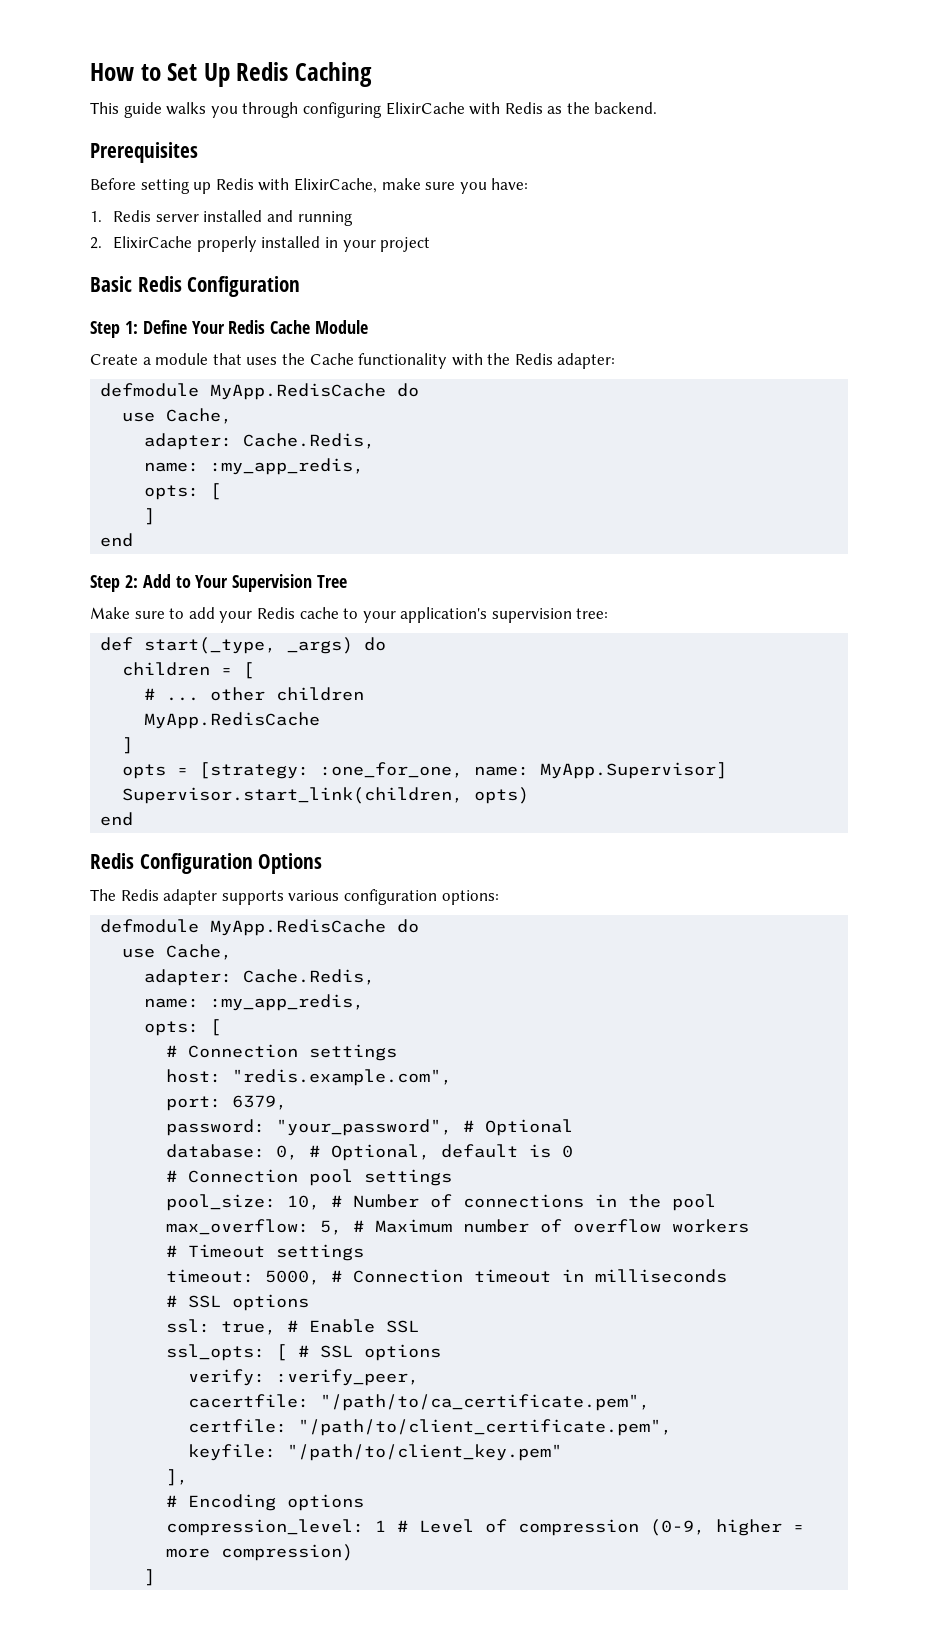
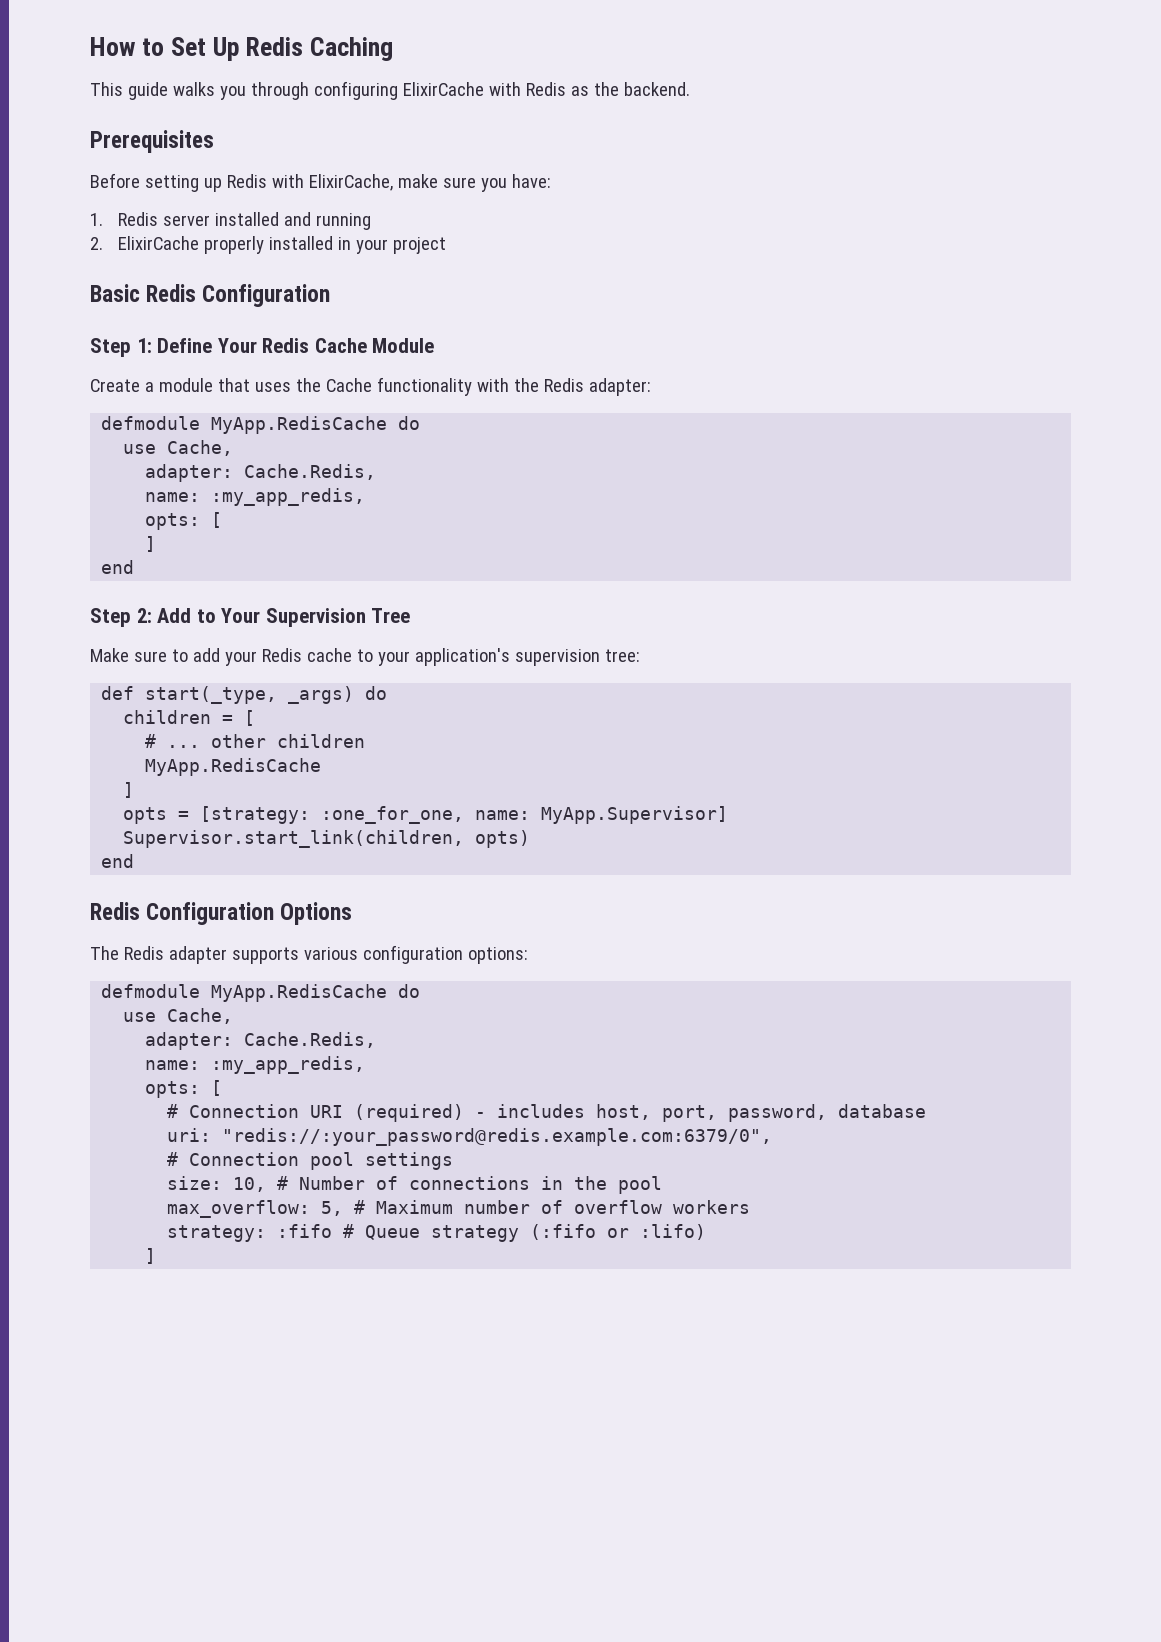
- # Connection settings
- host: "redis.example.com",
- port: 6379,
- password: "your_password", # Optional
- database: 0, # Optional, default is 0
+ # Connection URI (required) - includes host, port, password, database
+ uri: "redis://:your_password@redis.example.com:6379/0",
- pool_size: 10, # Number of connections in the pool
+ size: 10, # Number of connections in the pool
- # Timeout settings
- timeout: 5000, # Connection timeout in milliseconds
- # SSL options
- ssl: true, # Enable SSL
- ssl_opts: [ # SSL options
- verify: :verify_peer,
- cacertfile: "/path/to/ca_certificate.pem",
- certfile: "/path/to/client_certificate.pem",
- keyfile: "/path/to/client_key.pem"
- ],
- # Encoding options
- compression_level: 1 # Level of compression (0-9, higher = more compression)
+ strategy: :fifo # Queue strategy (:fifo or :lifo)

